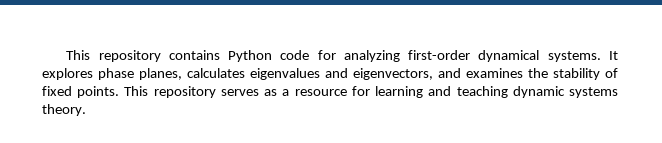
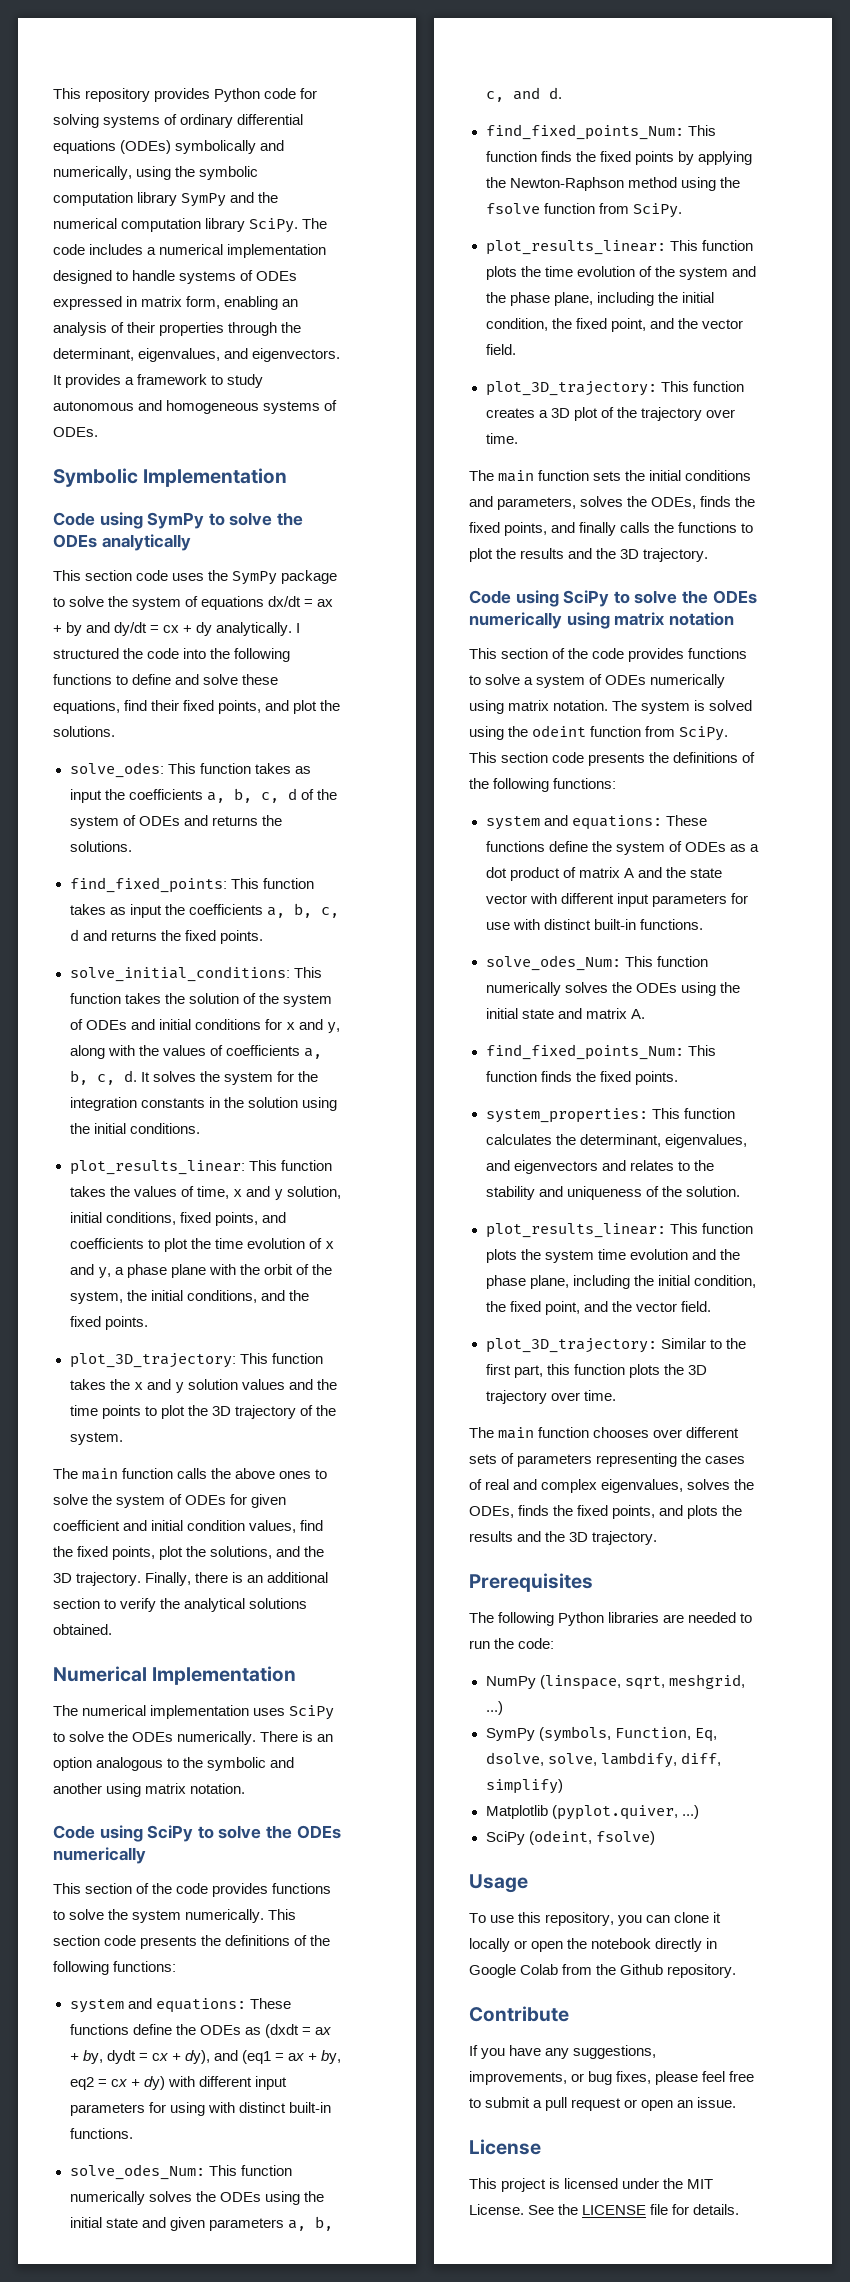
- This repository contains Python code for analyzing first-order dynamical systems. It explores phase planes, calculates eigenvalues and eigenvectors, and examines the stability of fixed points. This repository serves as a resource for learning and teaching dynamic systems theory.
+ This repository provides Python code for solving systems of ordinary differential equations (ODEs) symbolically and numerically, using the symbolic computation library SymPy and the numerical computation library SciPy. The code includes a numerical implementation designed to handle systems of ODEs expressed in matrix form, enabling an analysis of their properties through the determinant, eigenvalues, and eigenvectors. It provides a framework to study autonomous and homogeneous systems of ODEs.
+ Symbolic Implementation
+ Code using SymPy to solve the ODEs analytically
+ This section code uses the SymPy package to solve the system of equations dx/dt = ax + by and dy/dt = cx + dy analytically. I structured the code into the following functions to define and solve these equations, find their fixed points, and plot the solutions.
+ solve_odes: This function takes as input the coefficients a, b, c, d of the system of ODEs and returns the solutions.
+ find_fixed_points: This function takes as input the coefficients a, b, c, d and returns the fixed points.
+ solve_initial_conditions: This function takes the solution of the system of ODEs and initial conditions for x and y, along with the values of coefficients a, b, c, d. It solves the system for the integration constants in the solution using the initial conditions.
+ plot_results_linear: This function takes the values of time, x and y solution, initial conditions, fixed points, and coefficients to plot the time evolution of x and y, a phase plane with the orbit of the system, the initial conditions, and the fixed points.
+ plot_3D_trajectory: This function takes the x and y solution values and the time points to plot the 3D trajectory of the system.
+ The main function calls the above ones to solve the system of ODEs for given coefficient and initial condition values, find the fixed points, plot the solutions, and the 3D trajectory. Finally, there is an additional section to verify the analytical solutions obtained.
+ Numerical Implementation
+ The numerical implementation uses SciPy to solve the ODEs numerically. There is an option analogous to the symbolic and another using matrix notation.
+ Code using SciPy to solve the ODEs numerically
+ This section of the code provides functions to solve the system numerically. This section code presents the definitions of the following functions:
+ system and equations: These functions define the ODEs as (dxdt = ax + by, dydt = cx + dy), and (eq1 = ax + by, eq2 = cx + dy) with different input parameters for using with distinct built-in functions.
+ solve_odes_Num: This function numerically solves the ODEs using the initial state and given parameters a, b, c, and d.
+ find_fixed_points_Num: This function finds the fixed points by applying the Newton-Raphson method using the fsolve function from SciPy.
+ plot_results_linear: This function plots the time evolution of the system and the phase plane, including the initial condition, the fixed point, and the vector field.
+ plot_3D_trajectory: This function creates a 3D plot of the trajectory over time.
+ The main function sets the initial conditions and parameters, solves the ODEs, finds the fixed points, and finally calls the functions to plot the results and the 3D trajectory.
+ Code using SciPy to solve the ODEs numerically using matrix notation
+ This section of the code provides functions to solve a system of ODEs numerically using matrix notation. The system is solved using the odeint function from SciPy. This section code presents the definitions of the following functions:
+ system and equations: These functions define the system of ODEs as a dot product of matrix A and the state vector with different input parameters for use with distinct built-in functions.
+ solve_odes_Num: This function numerically solves the ODEs using the initial state and matrix A.
+ find_fixed_points_Num: This function finds the fixed points.
+ system_properties: This function calculates the determinant, eigenvalues, and eigenvectors and relates to the stability and uniqueness of the solution.
+ plot_results_linear: This function plots the system time evolution and the phase plane, including the initial condition, the fixed point, and the vector field.
+ plot_3D_trajectory: Similar to the first part, this function plots the 3D trajectory over time.
+ The main function chooses over different sets of parameters representing the cases of real and complex eigenvalues, solves the ODEs, finds the fixed points, and plots the results and the 3D trajectory.
+ Prerequisites
+ The following Python libraries are needed to run the code:
+ NumPy (linspace, sqrt, meshgrid, ...)
+ SymPy (symbols, Function, Eq, dsolve, solve, lambdify, diff, simplify)
+ Matplotlib (pyplot.quiver, ...)
+ SciPy (odeint, fsolve)
+ Usage
+ To use this repository, you can clone it locally or open the notebook directly in Google Colab from the Github repository.
+ Contribute
+ If you have any suggestions, improvements, or bug fixes, please feel free to submit a pull request or open an issue.
+ License
+ This project is licensed under the MIT License. See the LICENSE file for details.

